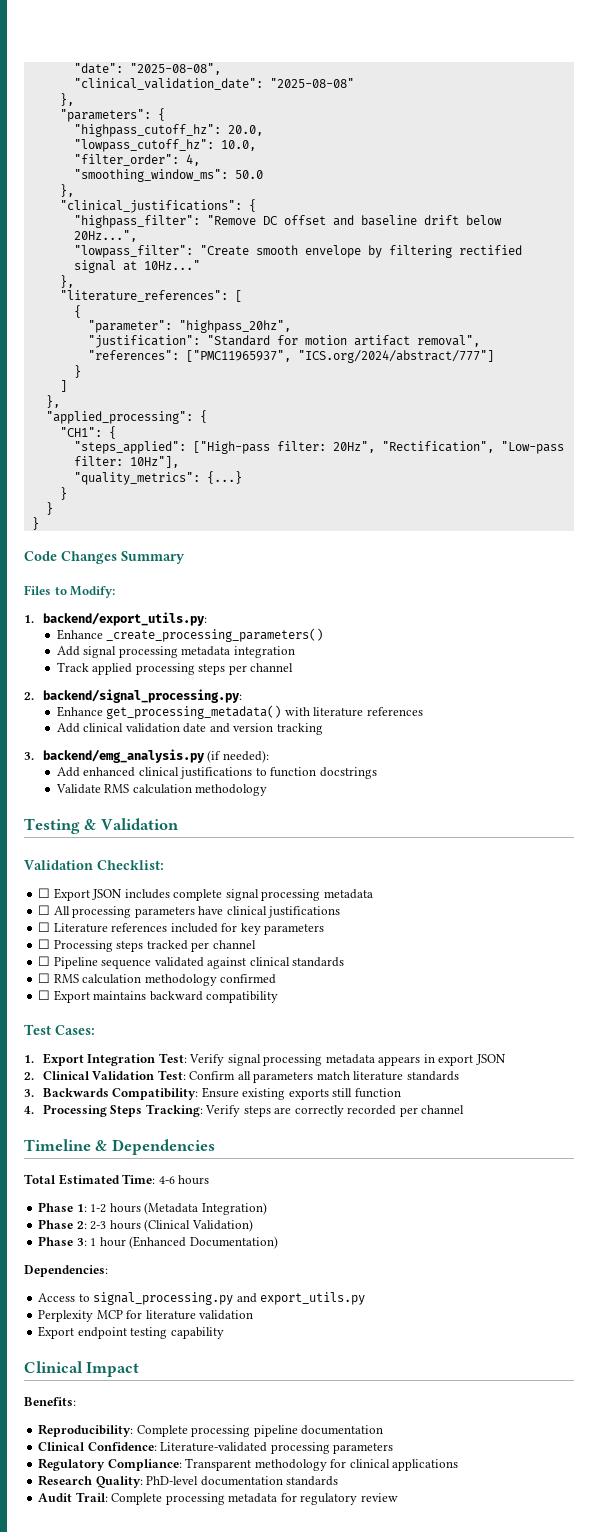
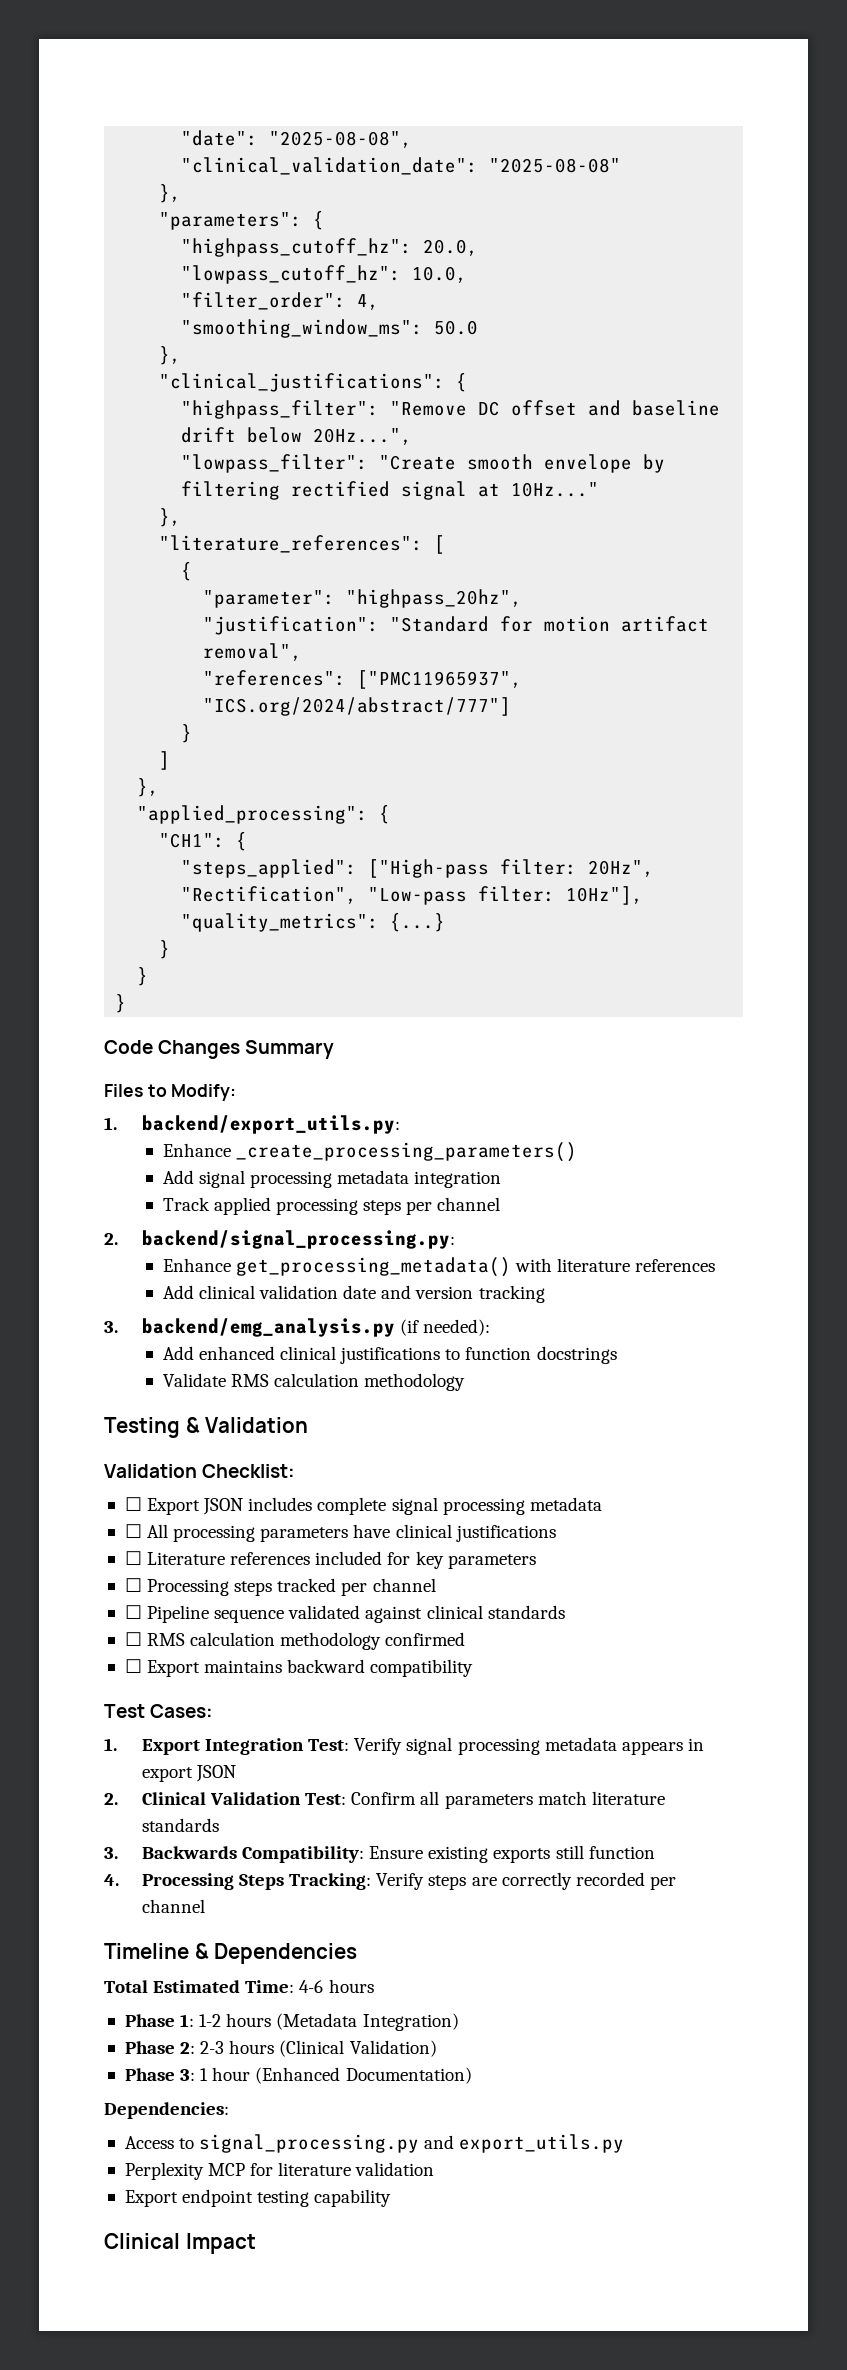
- Benefits:
- Reproducibility: Complete processing pipeline documentation
- Clinical Confidence: Literature-validated processing parameters
- Regulatory Compliance: Transparent methodology for clinical applications
- Research Quality: PhD-level documentation standards
- Audit Trail: Complete processing metadata for regulatory review

